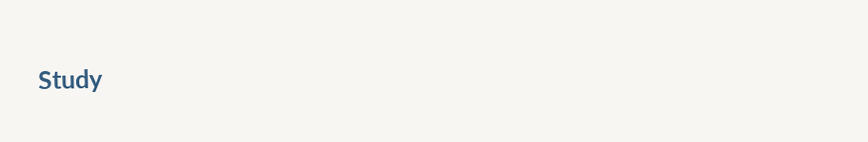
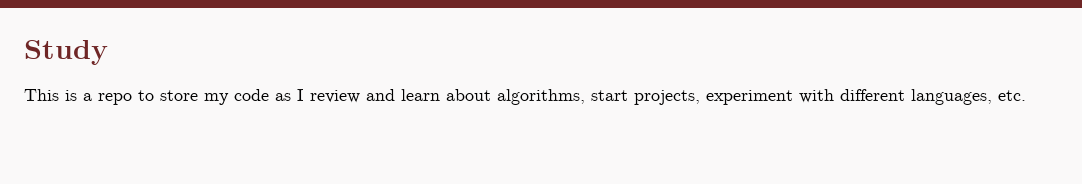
+ This is a repo to store my code as I review and learn about algorithms, start projects, experiment with different languages, etc.

